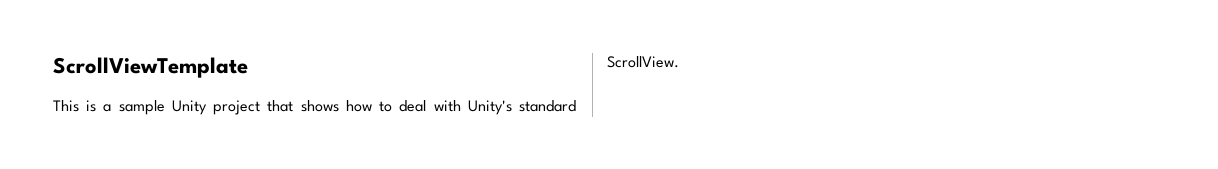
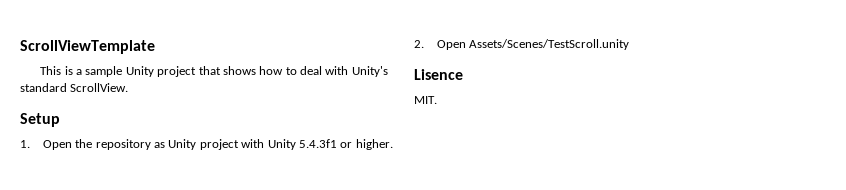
+ Setup
+ 1. Open the repository as Unity project with Unity 5.4.3f1 or higher.
+ 2. Open Assets/Scenes/TestScroll.unity
+ Lisence
+ MIT.

